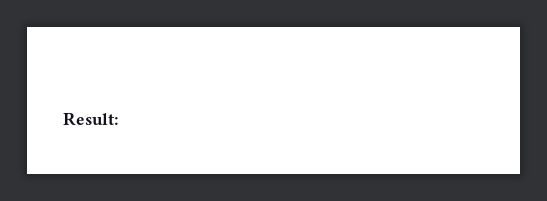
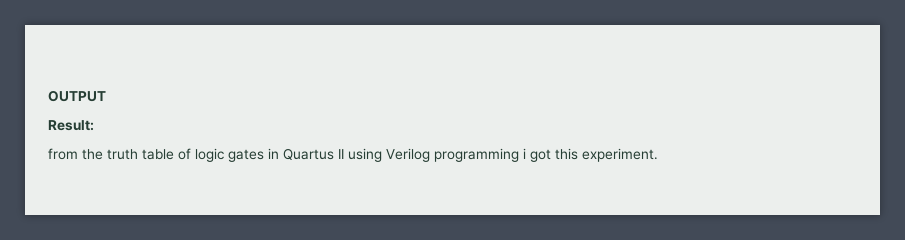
+ OUTPUT
+ from the truth table of logic gates in Quartus II using Verilog programming i got this experiment.

